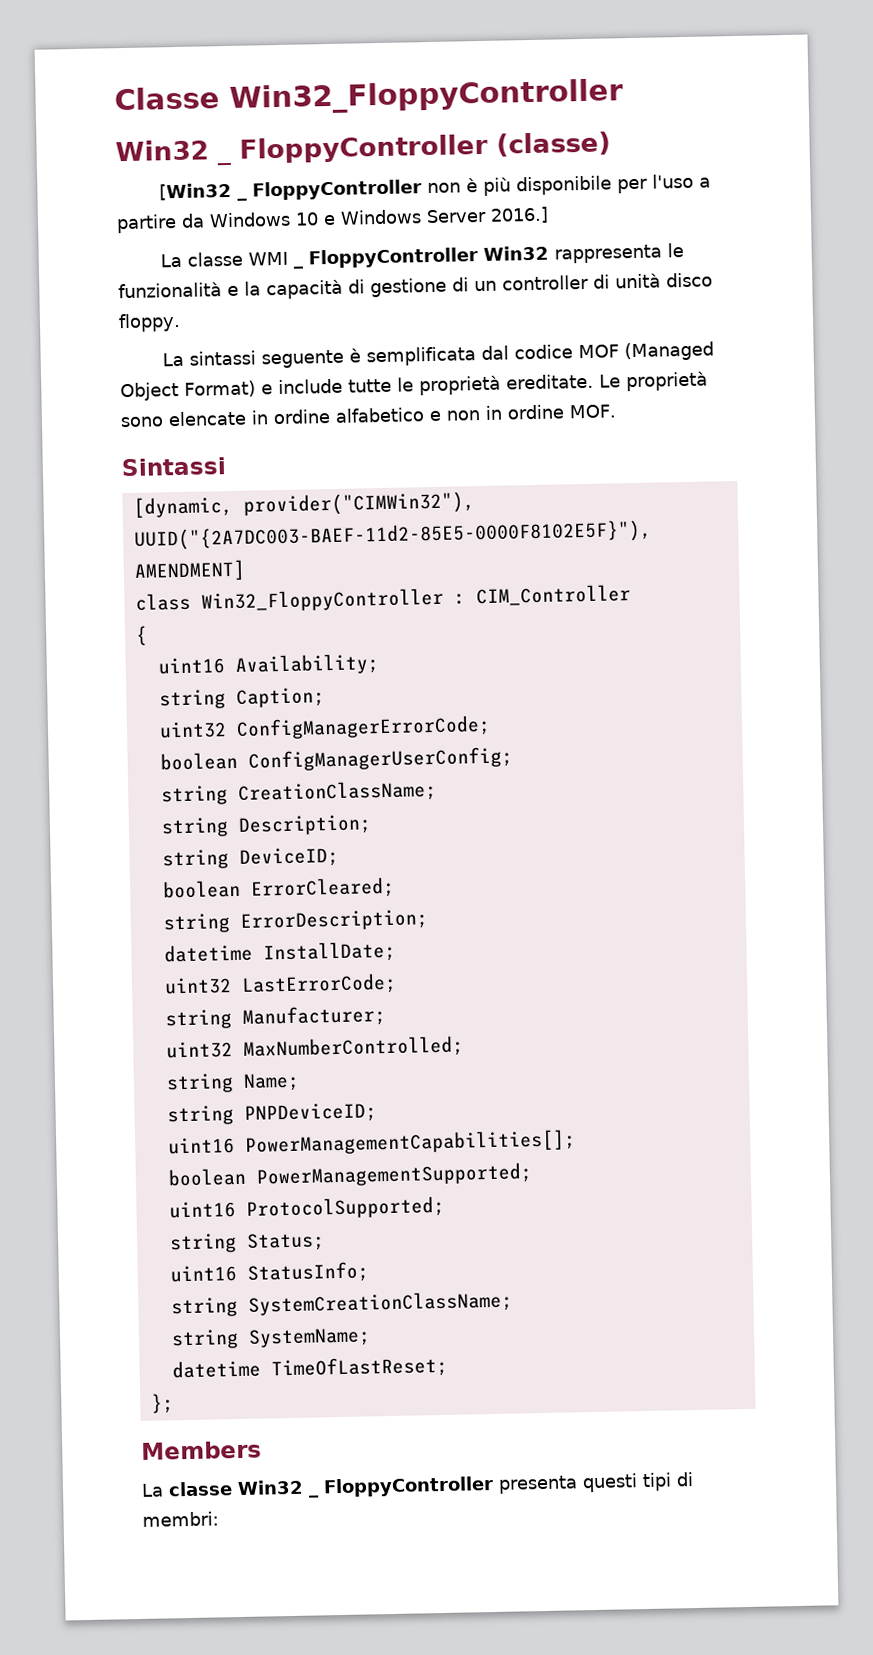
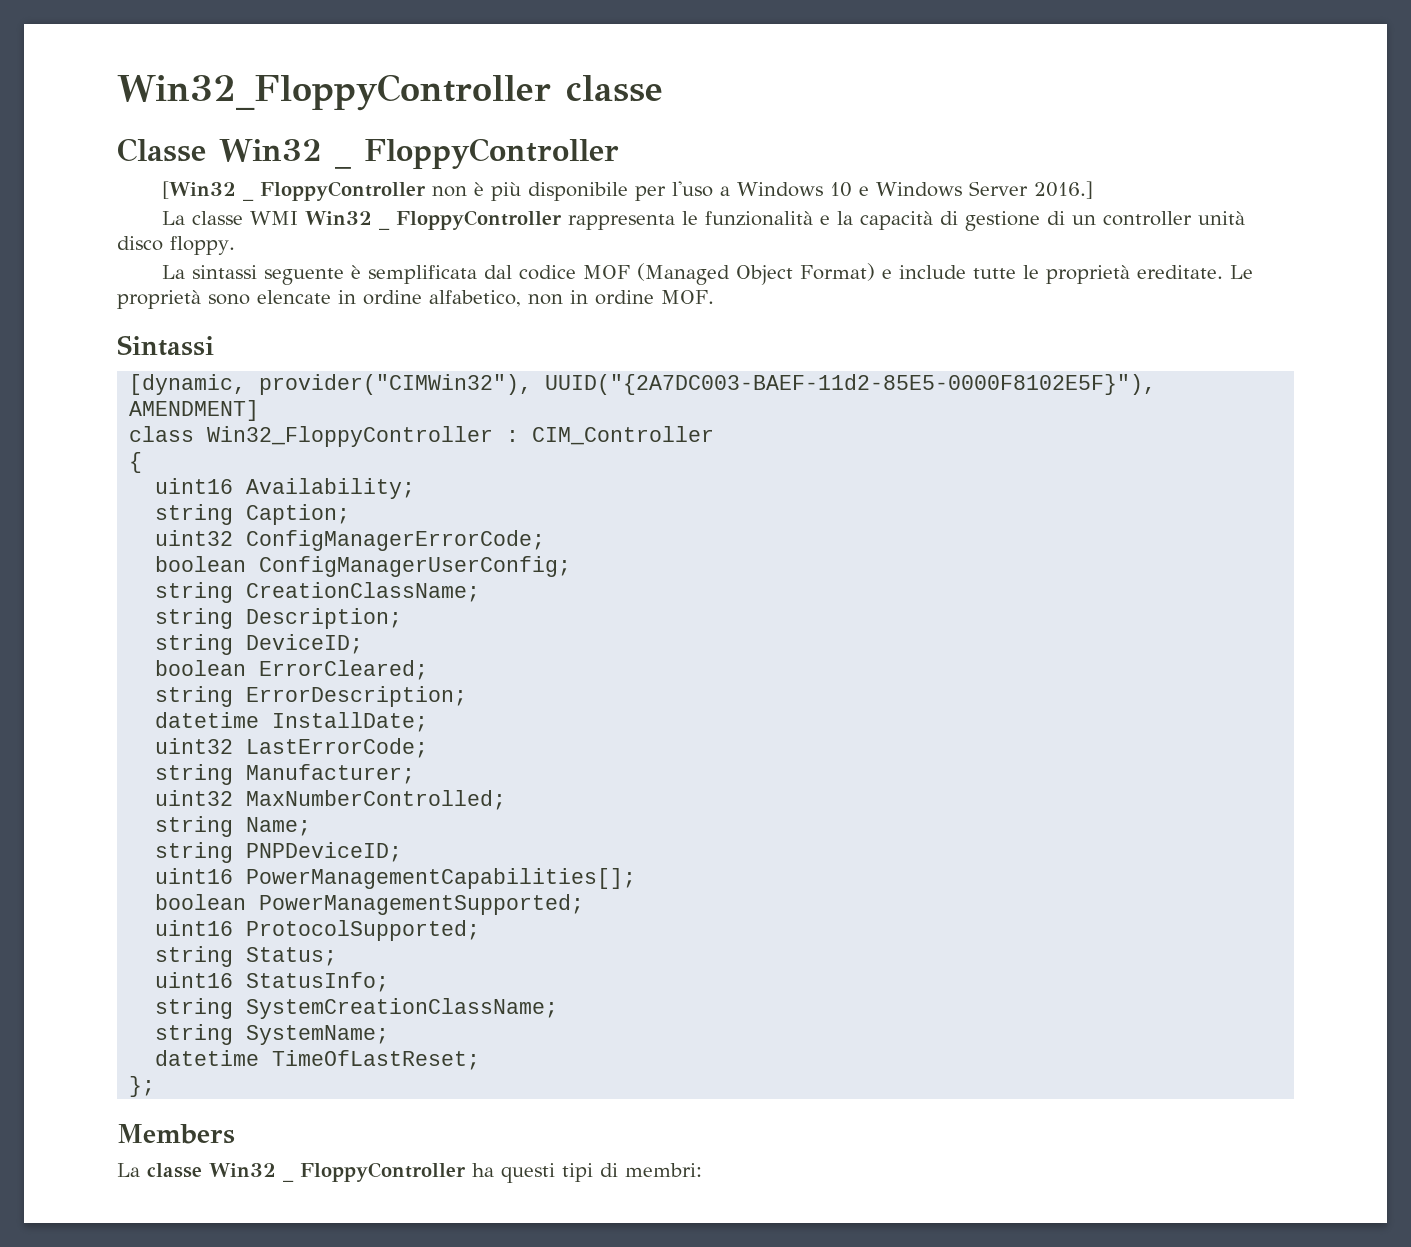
- Classe Win32_FloppyController
- Win32 _ FloppyController (classe)
+ Win32_FloppyController classe
+ Classe Win32 _ FloppyController
- [Win32 _ FloppyController non è più disponibile per l'uso a partire da Windows 10 e Windows Server 2016.]
+ [Win32 _ FloppyController non è più disponibile per l'uso a Windows 10 e Windows Server 2016.]
- La classe WMI _ FloppyController Win32 rappresenta le funzionalità e la capacità di gestione di un controller di unità disco floppy.
+ La classe WMI Win32 _ FloppyController rappresenta le funzionalità e la capacità di gestione di un controller unità disco floppy.
- Le proprietà sono elencate in ordine alfabetico e non in ordine MOF.
+ Le proprietà sono elencate in ordine alfabetico, non in ordine MOF.
- La classe Win32 _ FloppyController presenta questi tipi di membri:
+ La classe Win32 _ FloppyController ha questi tipi di membri:

